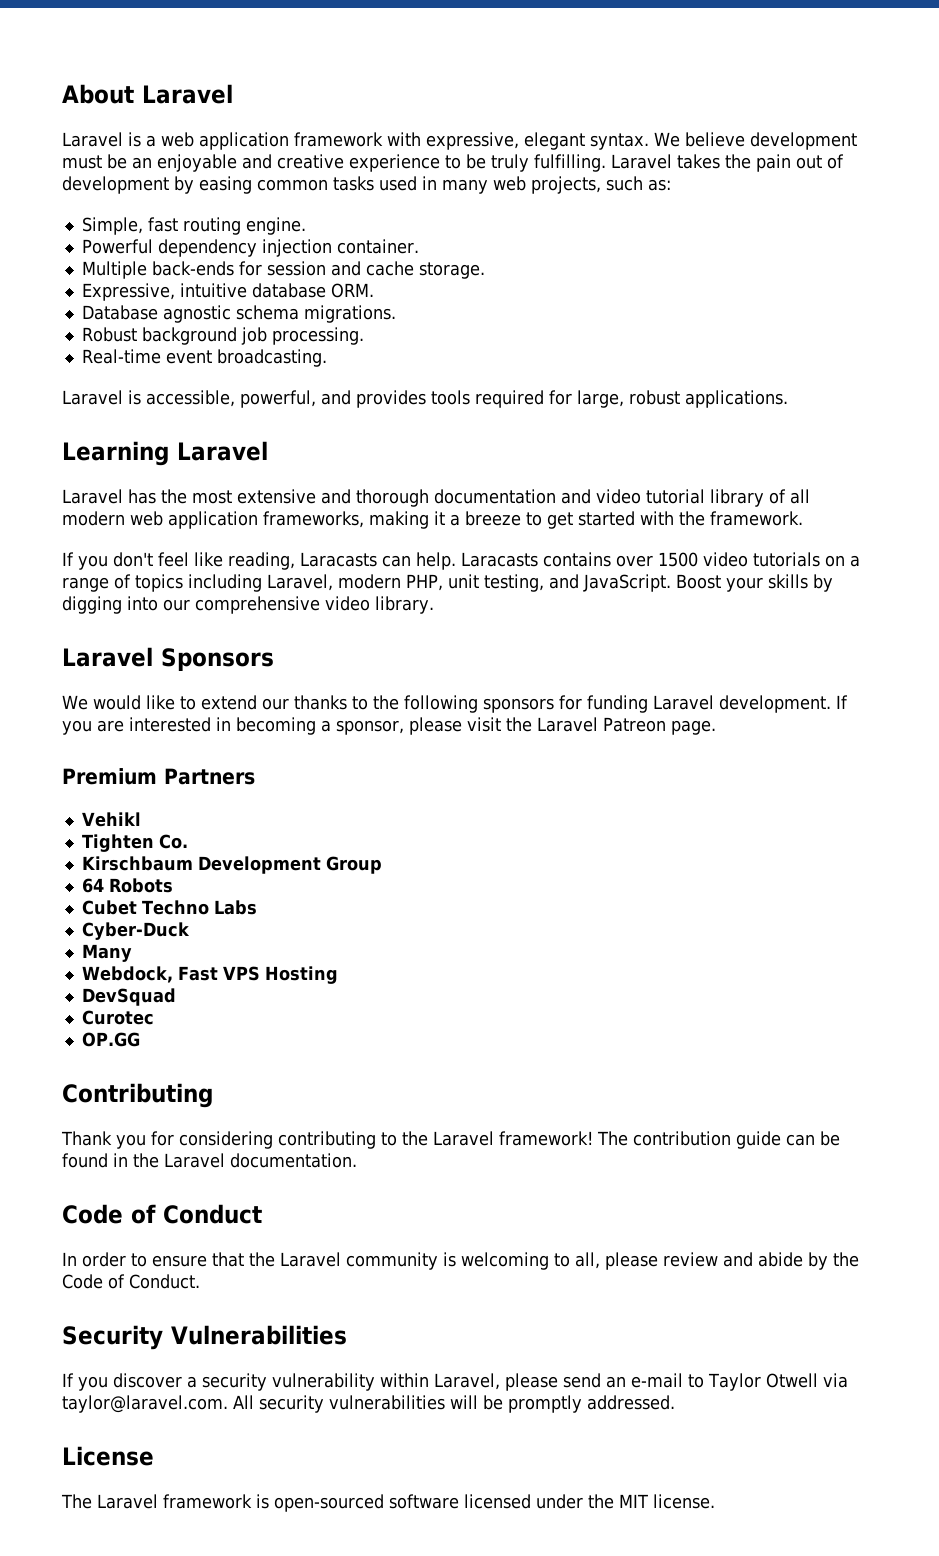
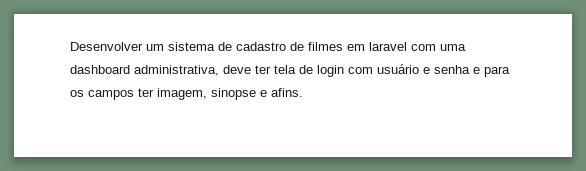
- About Laravel
- Laravel is a web application framework with expressive, elegant syntax. We believe development must be an enjoyable and creative experience to be truly fulfilling. Laravel takes the pain out of development by easing common tasks used in many web projects, such as:
- Simple, fast routing engine.
- Powerful dependency injection container.
- Multiple back-ends for session and cache storage.
- Expressive, intuitive database ORM.
- Database agnostic schema migrations.
- Robust background job processing.
- Real-time event broadcasting.
- Laravel is accessible, powerful, and provides tools required for large, robust applications.
- Learning Laravel
- Laravel has the most extensive and thorough documentation and video tutorial library of all modern web application frameworks, making it a breeze to get started with the framework.
- If you don't feel like reading, Laracasts can help. Laracasts contains over 1500 video tutorials on a range of topics including Laravel, modern PHP, unit testing, and JavaScript. Boost your skills by digging into our comprehensive video library.
- Laravel Sponsors
- We would like to extend our thanks to the following sponsors for funding Laravel development. If you are interested in becoming a sponsor, please visit the Laravel Patreon page.
- Premium Partners
- Vehikl
- Tighten Co.
- Kirschbaum Development Group
- 64 Robots
- Cubet Techno Labs
- Cyber-Duck
- Many
- Webdock, Fast VPS Hosting
- DevSquad
- Curotec
- OP.GG
- Contributing
- Thank you for considering contributing to the Laravel framework! The contribution guide can be found in the Laravel documentation.
- Code of Conduct
- In order to ensure that the Laravel community is welcoming to all, please review and abide by the Code of Conduct.
- Security Vulnerabilities
- If you discover a security vulnerability within Laravel, please send an e-mail to Taylor Otwell via taylor@laravel.com. All security vulnerabilities will be promptly addressed.
- License
- The Laravel framework is open-sourced software licensed under the MIT license.
+ Desenvolver um sistema de cadastro de filmes em laravel com uma dashboard administrativa, deve ter tela de login com usuário e senha e para os campos ter imagem, sinopse e afins.

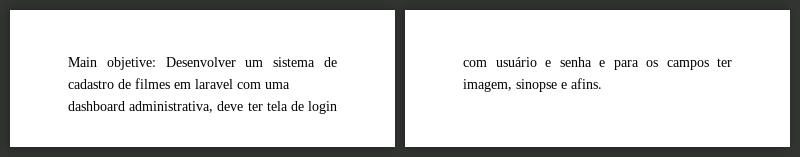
- Desenvolver um sistema de cadastro de filmes em laravel com uma dashboard administrativa, deve ter tela de login com usuário e senha e para os campos ter imagem, sinopse e afins.
+ Main objetive: Desenvolver um sistema de cadastro de filmes em laravel com uma dashboard administrativa, deve ter tela de login com usuário e senha e para os campos ter imagem, sinopse e afins.

